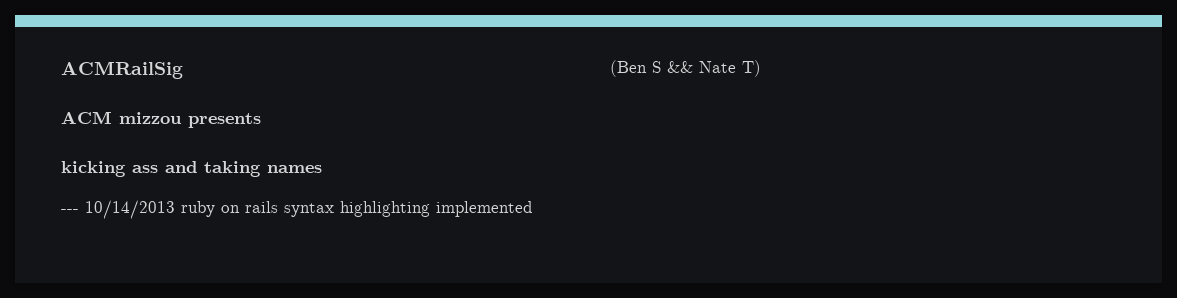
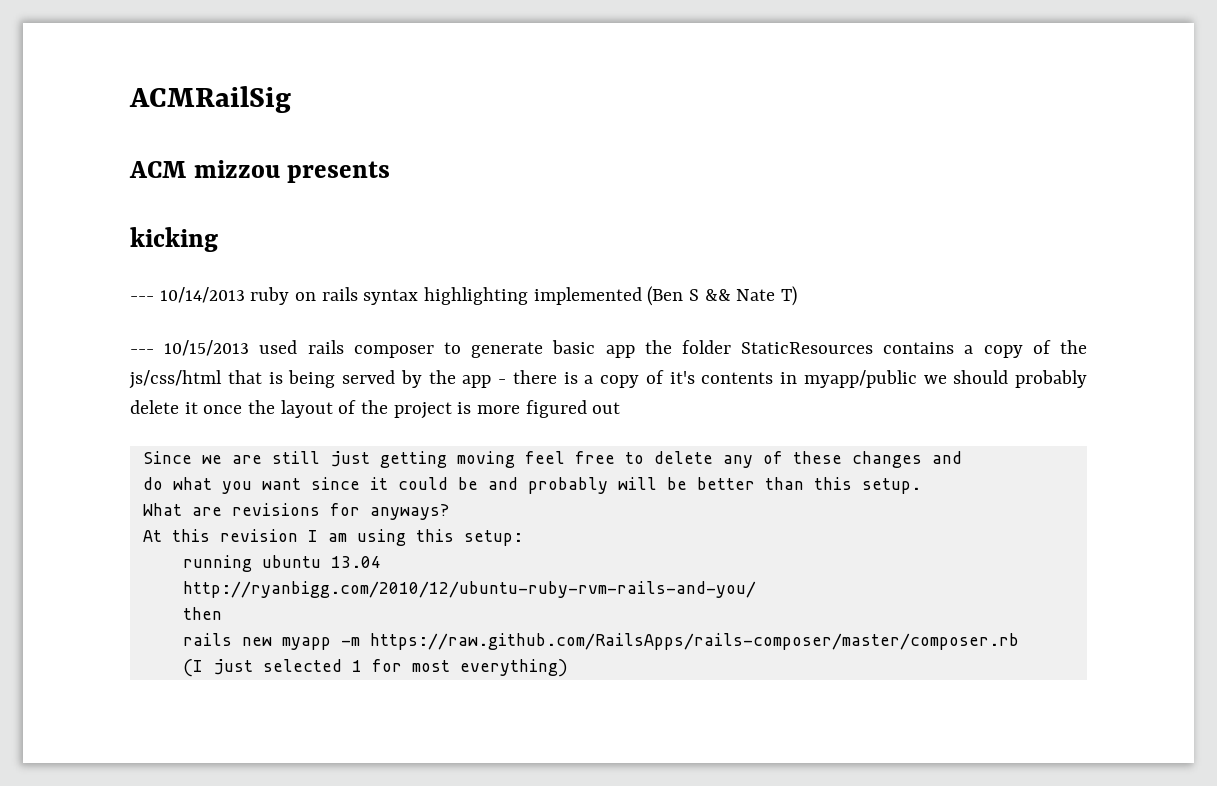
- kicking ass and taking names
+ kicking
+ --- 10/15/2013 used rails composer to generate basic app the folder StaticResources contains a copy of the js/css/html that is being served by the app - there is a copy of it's contents in myapp/public we should probably delete it once the layout of the project is more figured out
+ Since we are still just getting moving feel free to delete any of these changes and
+ do what you want since it could be and probably will be better than this setup.
+ What are revisions for anyways?
+ At this revision I am using this setup:
+ running ubuntu 13.04
+ http://ryanbigg.com/2010/12/ubuntu-ruby-rvm-rails-and-you/
+ then
+ rails new myapp -m https://raw.github.com/RailsApps/rails-composer/master/composer.rb
+ (I just selected 1 for most everything)

